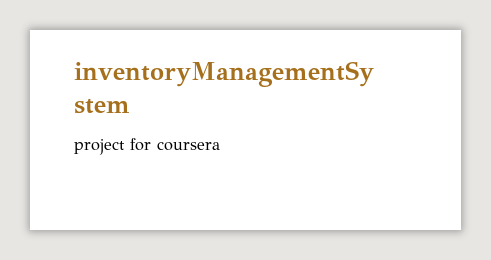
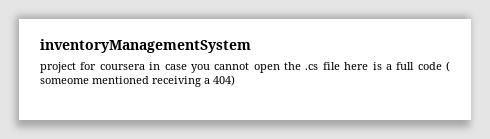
- project for coursera
+ project for coursera in case you cannot open the .cs file here is a full code ( someome mentioned receiving a 404)

